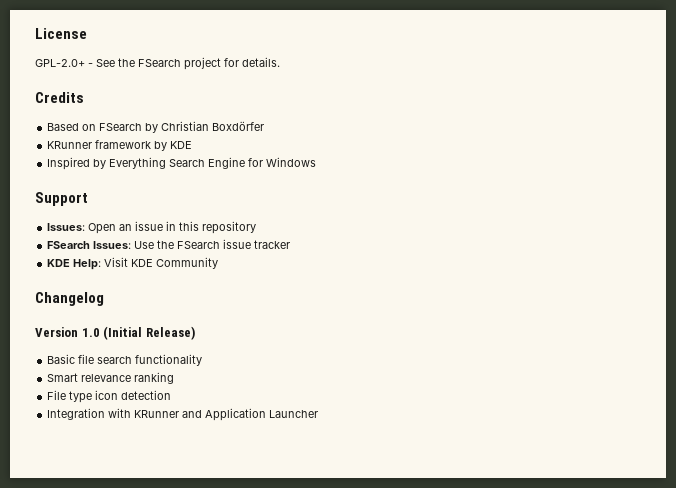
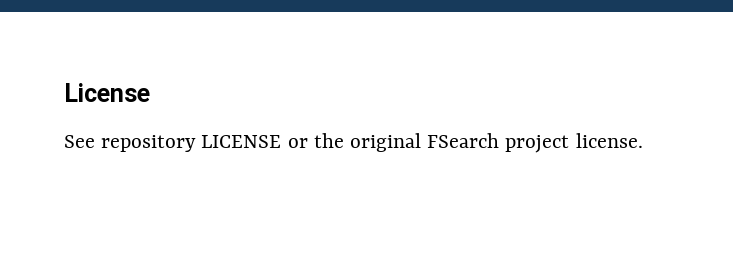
- GPL-2.0+ - See the FSearch project for details.
- Credits
- Based on FSearch by Christian Boxdörfer
- KRunner framework by KDE
- Inspired by Everything Search Engine for Windows
- Support
- Issues: Open an issue in this repository
- FSearch Issues: Use the FSearch issue tracker
- KDE Help: Visit KDE Community
- Changelog
- Version 1.0 (Initial Release)
- Basic file search functionality
- Smart relevance ranking
- File type icon detection
- Integration with KRunner and Application Launcher
+ See repository LICENSE or the original FSearch project license.

